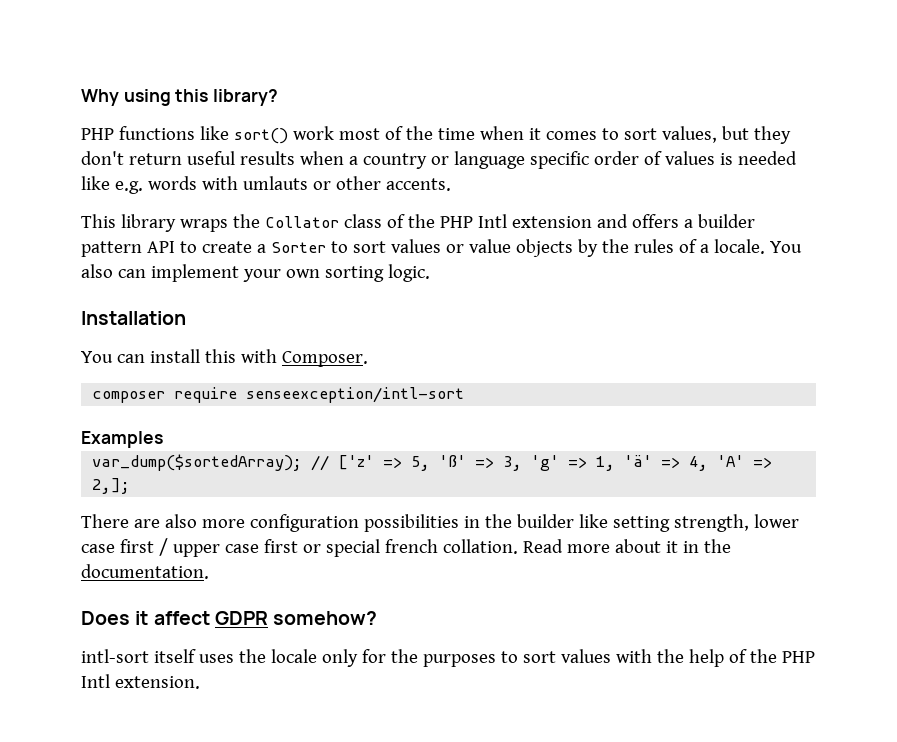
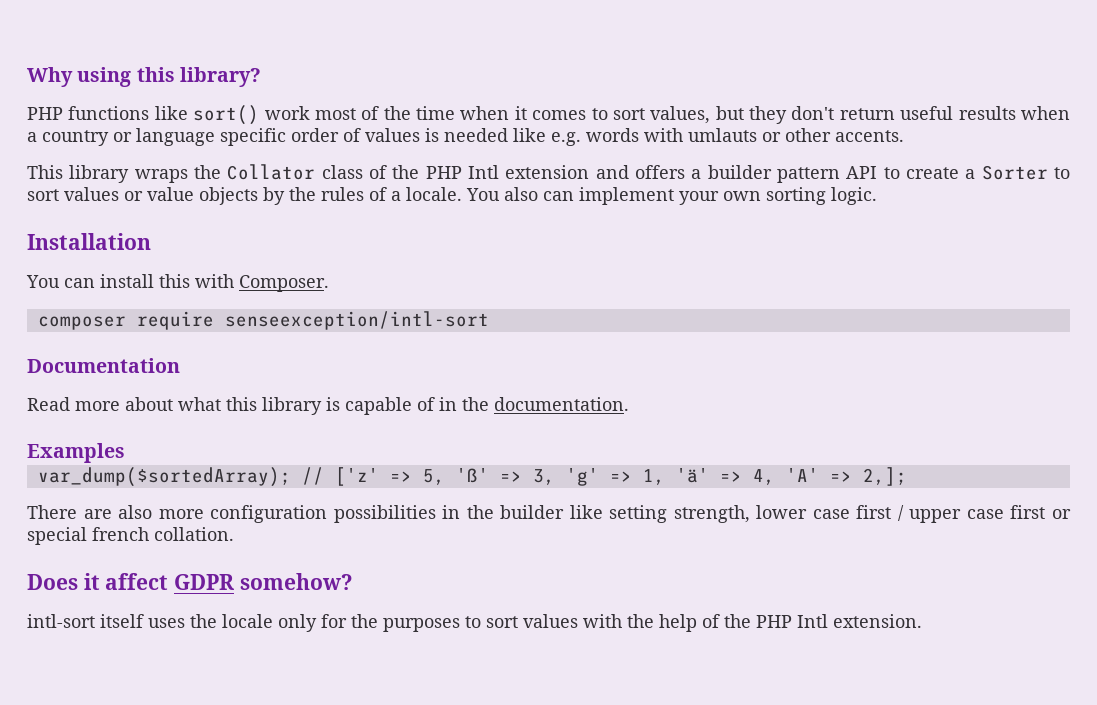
+ Documentation
+ Read more about what this library is capable of in the documentation.
- Read more about it in the documentation.

